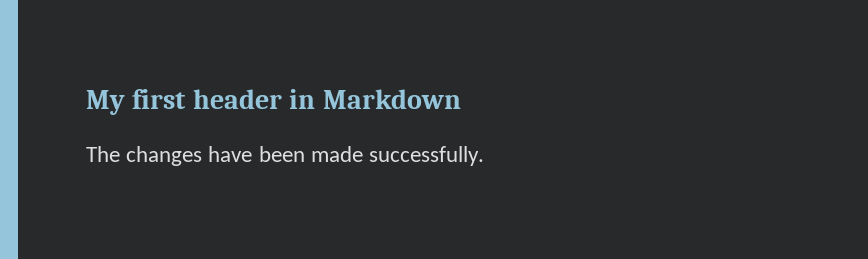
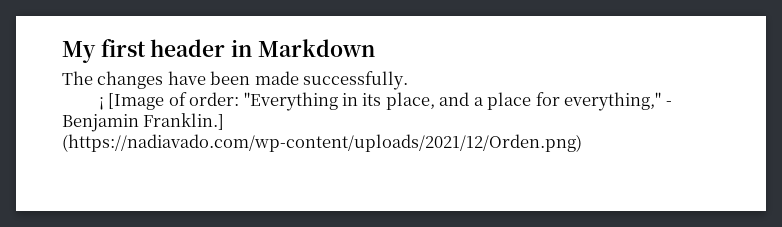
+ ¡ [Image of order: "Everything in its place, and a place for everything," - Benjamin Franklin.] (https://nadiavado.com/wp-content/uploads/2021/12/Orden.png)

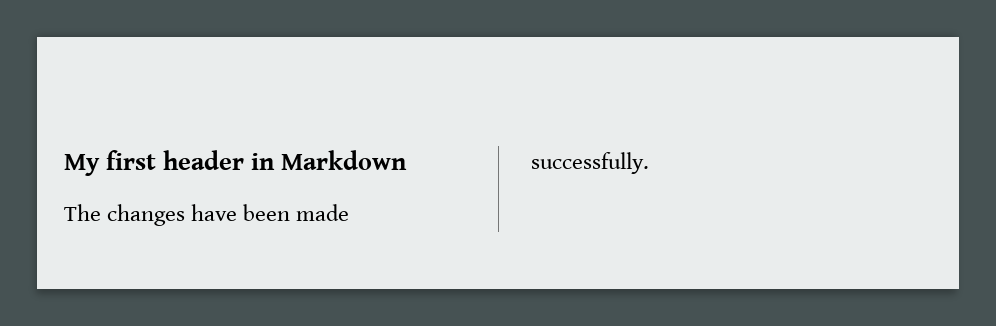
- ¡ [Image of order: "Everything in its place, and a place for everything," - Benjamin Franklin.] (https://nadiavado.com/wp-content/uploads/2021/12/Orden.png)

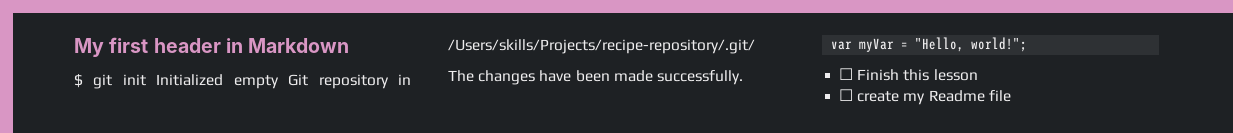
+ $ git init Initialized empty Git repository in /Users/skills/Projects/recipe-repository/.git/
+ var myVar = "Hello, world!";
+ ☐ Finish this lesson
+ ☐ create my Readme file

